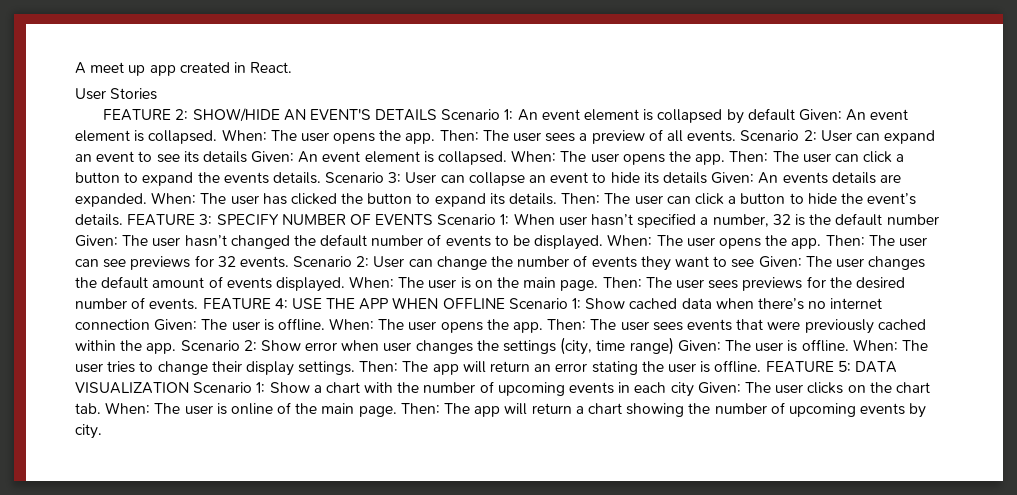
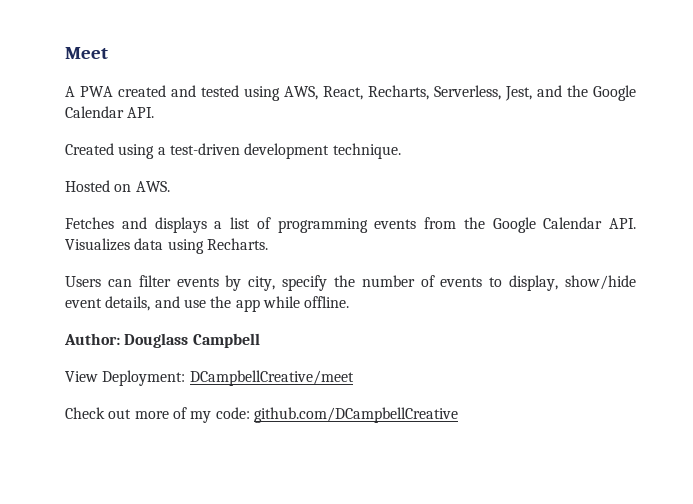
- A meet up app created in React.
- User Stories
- FEATURE 2: SHOW/HIDE AN EVENT'S DETAILS Scenario 1: An event element is collapsed by default Given: An event element is collapsed. When: The user opens the app. Then: The user sees a preview of all events. Scenario 2: User can expand an event to see its details Given: An event element is collapsed. When: The user opens the app. Then: The user can click a button to expand the events details. Scenario 3: User can collapse an event to hide its details Given: An events details are expanded. When: The user has clicked the button to expand its details. Then: The user can click a button to hide the event’s details. FEATURE 3: SPECIFY NUMBER OF EVENTS Scenario 1: When user hasn’t specified a number, 32 is the default number Given: The user hasn’t changed the default number of events to be displayed. When: The user opens the app. Then: The user can see previews for 32 events. Scenario 2: User can change the number of events they want to see Given: The user changes the default amount of events displayed. When: The user is on the main page. Then: The user sees previews for the desired number of events. FEATURE 4: USE THE APP WHEN OFFLINE Scenario 1: Show cached data when there’s no internet connection Given: The user is offline. When: The user opens the app. Then: The user sees events that were previously cached within the app. Scenario 2: Show error when user changes the settings (city, time range) Given: The user is offline. When: The user tries to change their display settings. Then: The app will return an error stating the user is offline. FEATURE 5: DATA VISUALIZATION Scenario 1: Show a chart with the number of upcoming events in each city Given: The user clicks on the chart tab. When: The user is online of the main page. Then: The app will return a chart showing the number of upcoming events by city.
+ Meet
+ A PWA created and tested using AWS, React, Recharts, Serverless, Jest, and the Google Calendar API.
+ Created using a test-driven development technique.
+ Hosted on AWS.
+ Fetches and displays a list of programming events from the Google Calendar API. Visualizes data using Recharts.
+ Users can filter events by city, specify the number of events to display, show/hide event details, and use the app while offline.
+ Author: Douglass Campbell
+ View Deployment: DCampbellCreative/meet
+ Check out more of my code: github.com/DCampbellCreative

